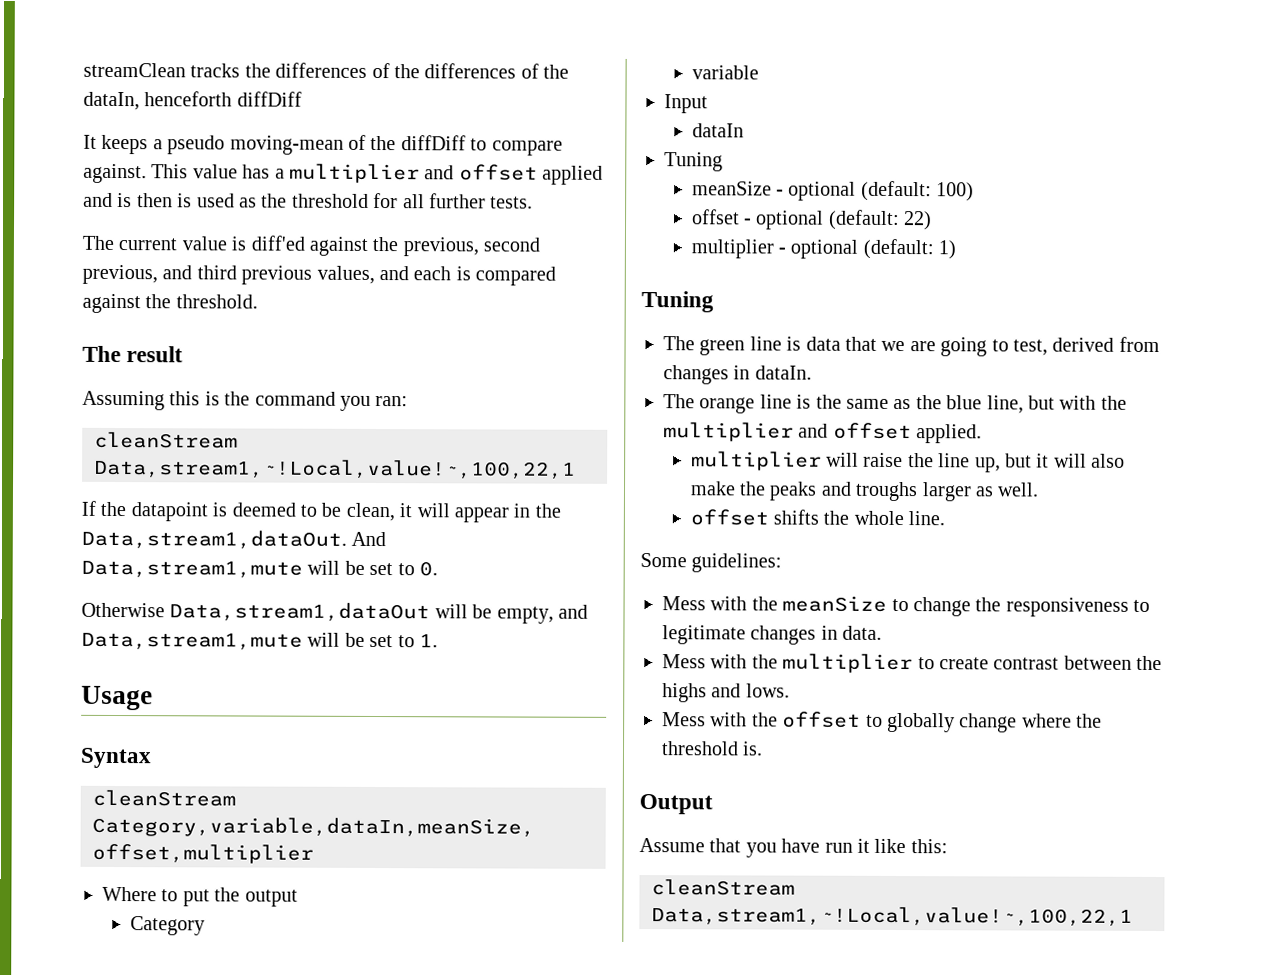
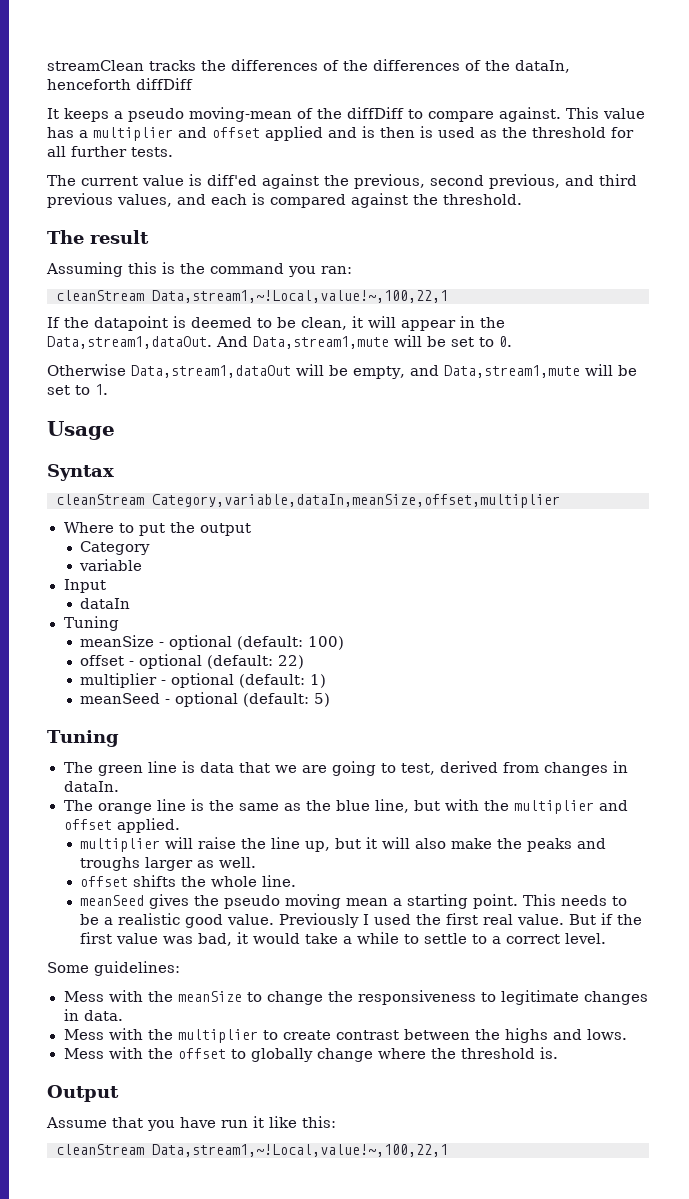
+ meanSeed - optional (default: 5)
+ meanSeed gives the pseudo moving mean a starting point. This needs to be a realistic good value. Previously I used the first real value. But if the first value was bad, it would take a while to settle to a correct level.

